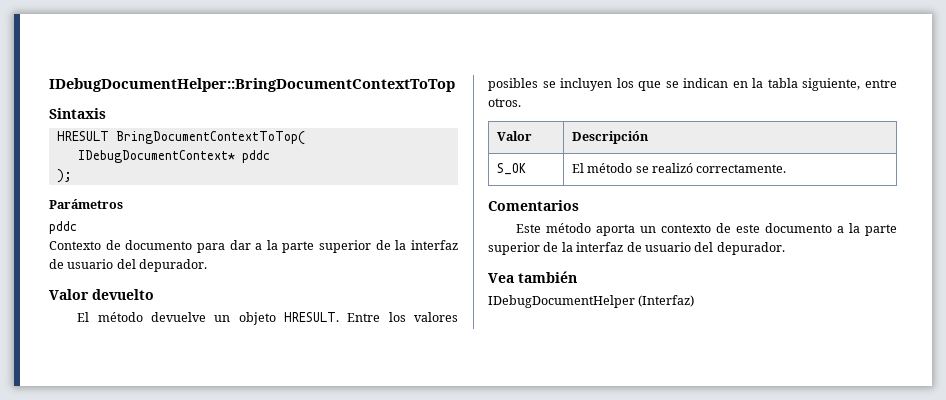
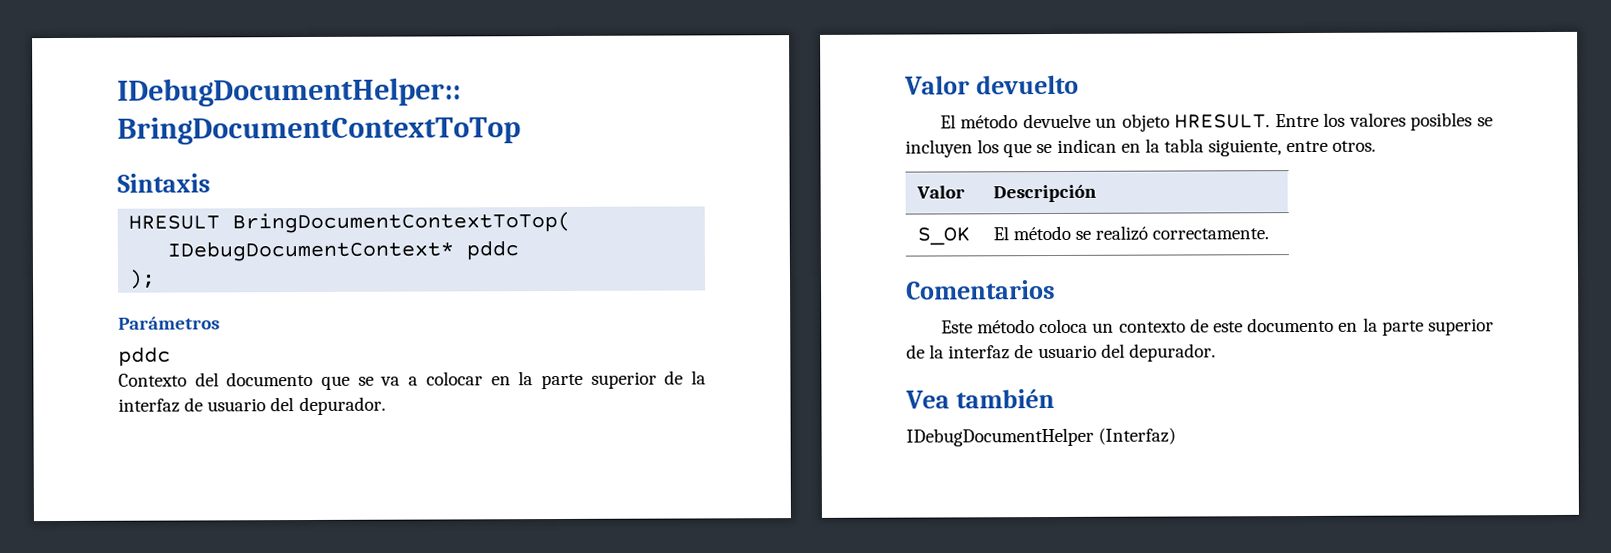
- Contexto de documento para dar a la parte superior de la interfaz de usuario del depurador.
+ Contexto del documento que se va a colocar en la parte superior de la interfaz de usuario del depurador.
- Este método aporta un contexto de este documento a la parte superior de la interfaz de usuario del depurador.
+ Este método coloca un contexto de este documento en la parte superior de la interfaz de usuario del depurador.

